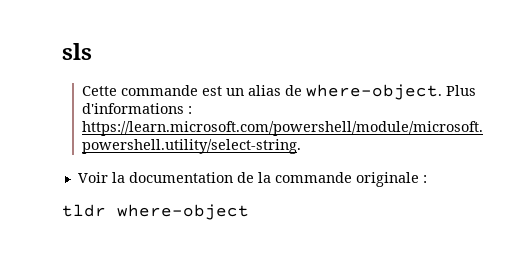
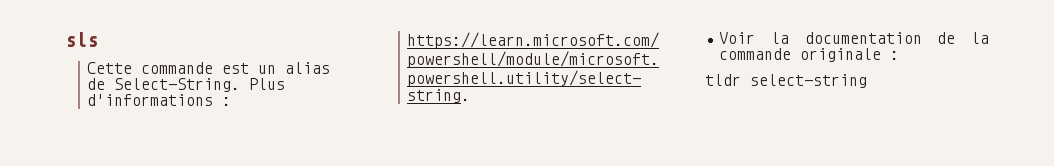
- Cette commande est un alias de where-object.
+ Cette commande est un alias de Select-String.
- tldr where-object
+ tldr select-string

